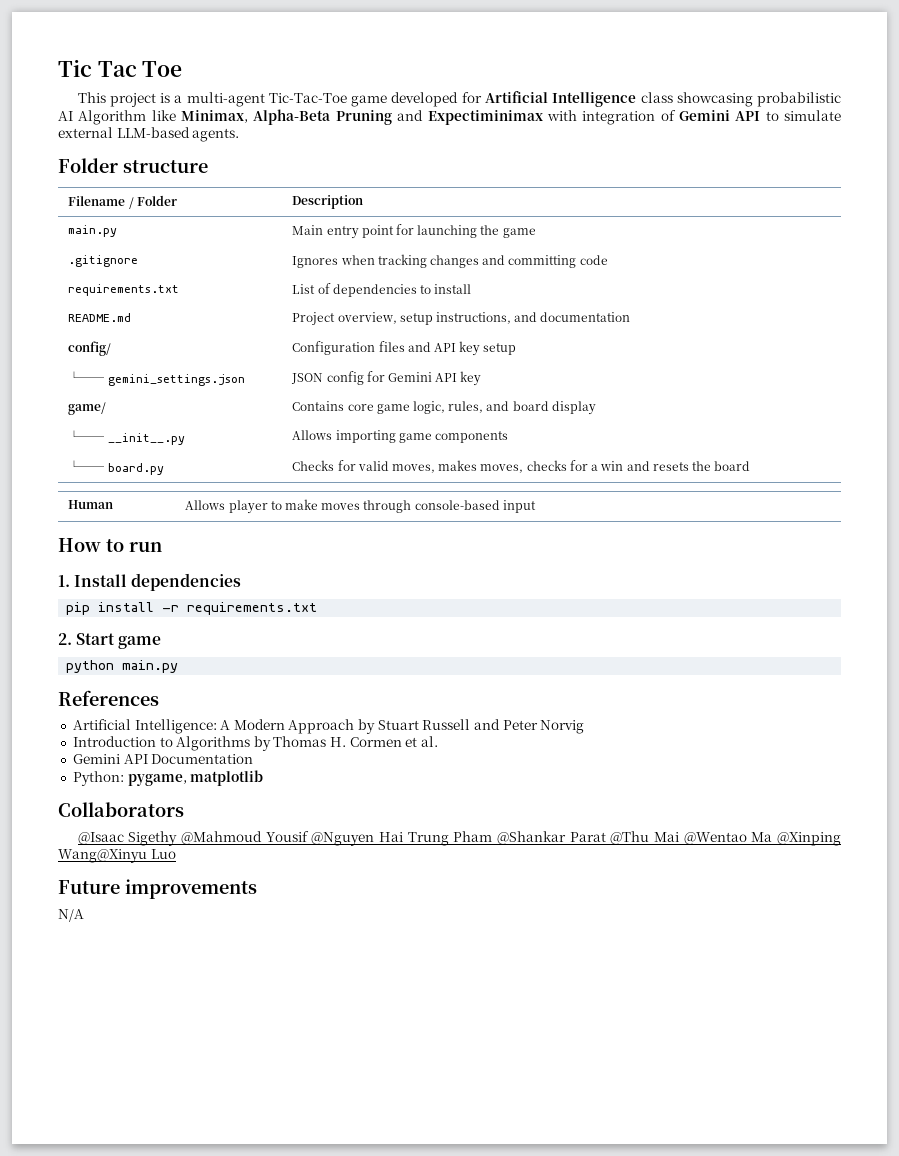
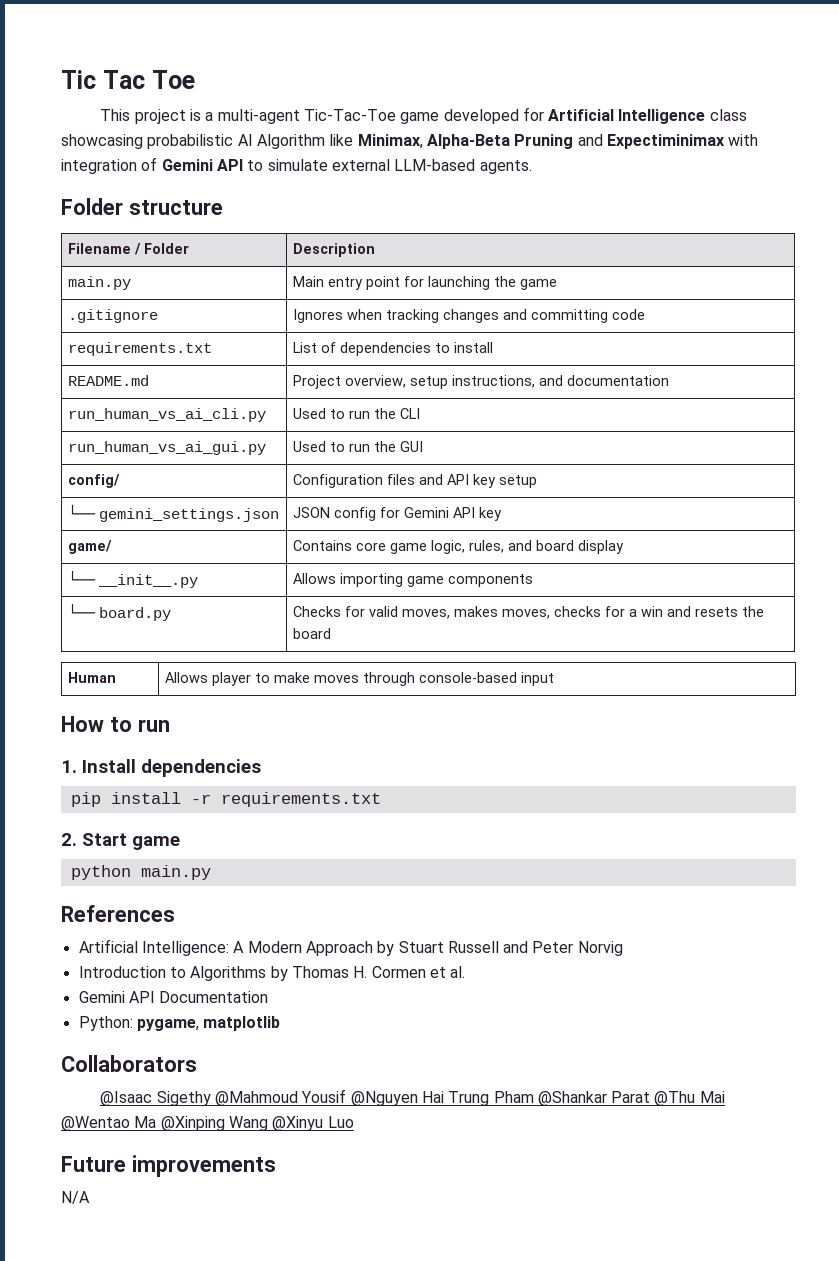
+ run_human_vs_ai_cli.py | Used to run the CLI
+ run_human_vs_ai_gui.py | Used to run the GUI
- @Isaac Sigethy @Mahmoud Yousif @Nguyen Hai Trung Pham @Shankar Parat @Thu Mai @Wentao Ma @Xinping Wang@Xinyu Luo
+ @Isaac Sigethy @Mahmoud Yousif @Nguyen Hai Trung Pham @Shankar Parat @Thu Mai @Wentao Ma @Xinping Wang @Xinyu Luo

